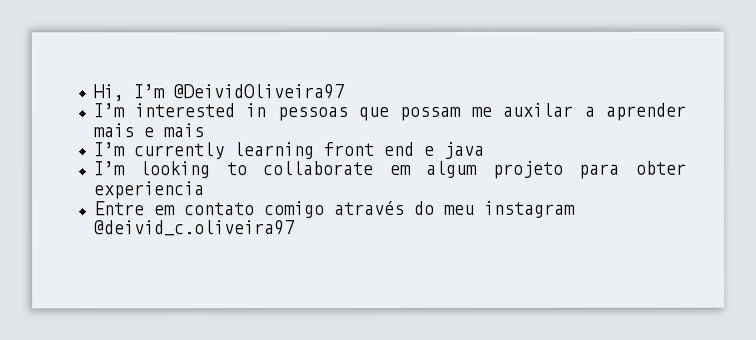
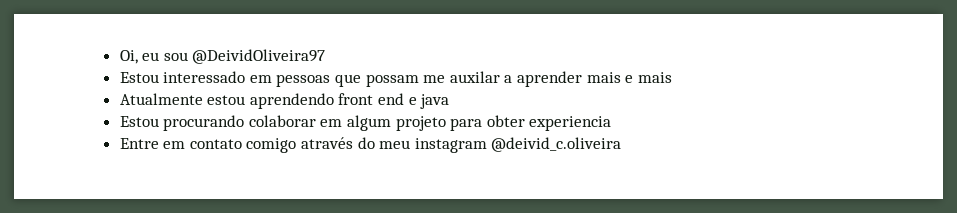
- Hi, I’m @DeividOliveira97
- I’m interested in pessoas que possam me auxilar a aprender mais e mais
+ Oi, eu sou @DeividOliveira97
+ Estou interessado em pessoas que possam me auxilar a aprender mais e mais
- I’m currently learning front end e java
+ Atualmente estou aprendendo front end e java
- I’m looking to collaborate em algum projeto para obter experiencia
+ Estou procurando colaborar em algum projeto para obter experiencia
- Entre em contato comigo através do meu instagram @deivid_c.oliveira97
+ Entre em contato comigo através do meu instagram @deivid_c.oliveira

